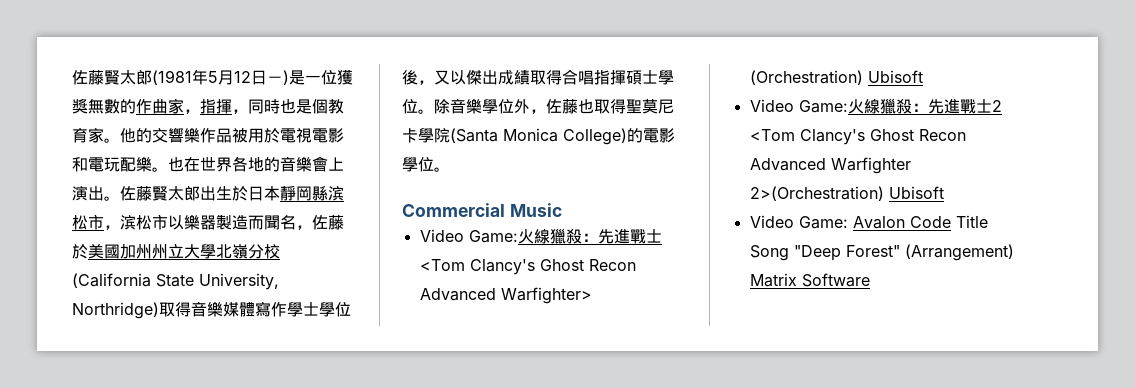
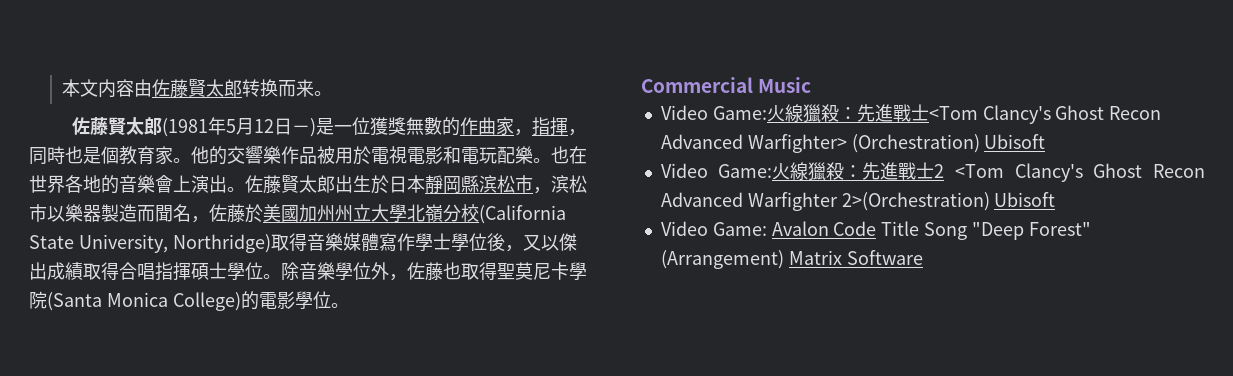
+ 本文内容由佐藤賢太郎转换而来。

